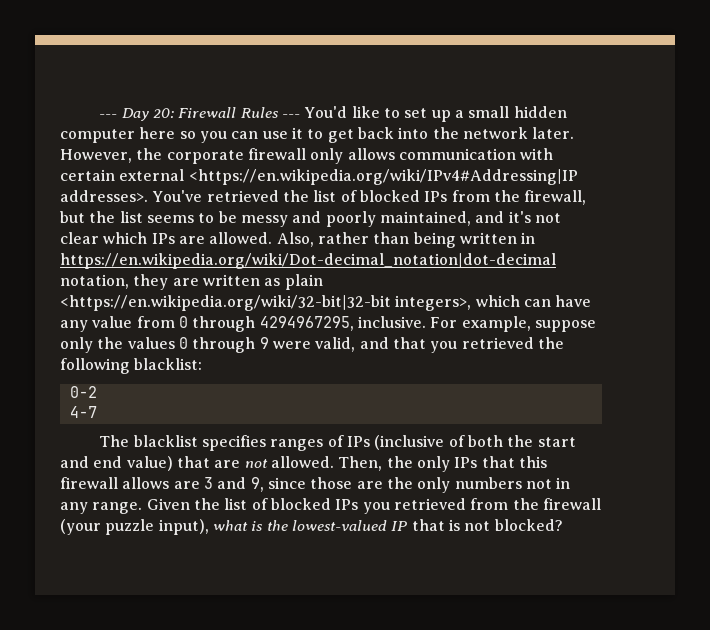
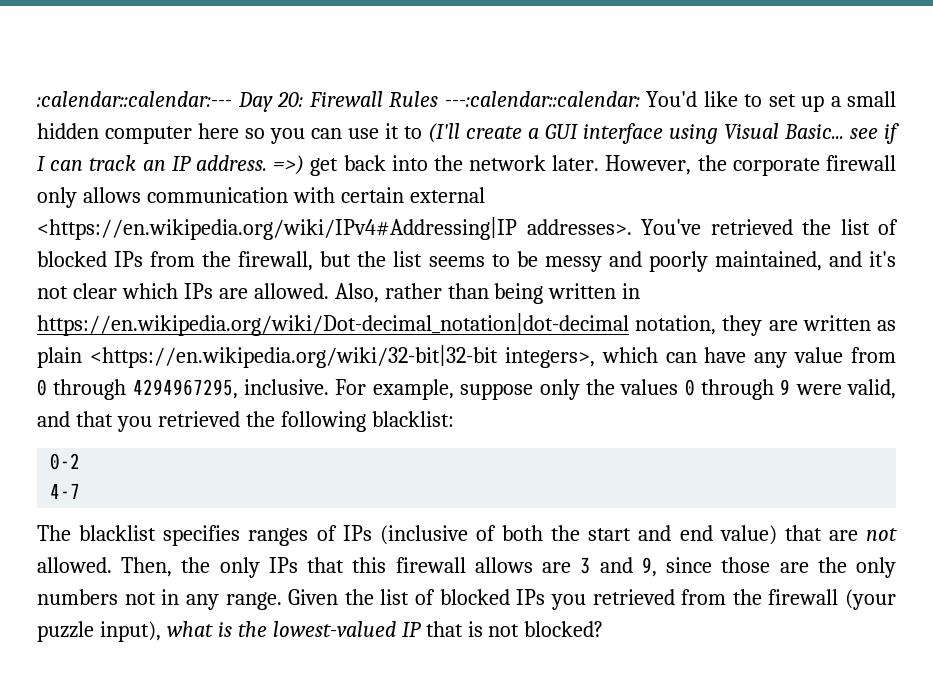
- --- Day 20: Firewall Rules --- You'd like to set up a small hidden computer here so you can use it to get back into the network later.
+ :calendar::calendar:--- Day 20: Firewall Rules ---:calendar::calendar: You'd like to set up a small hidden computer here so you can use it to (I'll create a GUI interface using Visual Basic... see if I can track an IP address. =>) get back into the network later.

